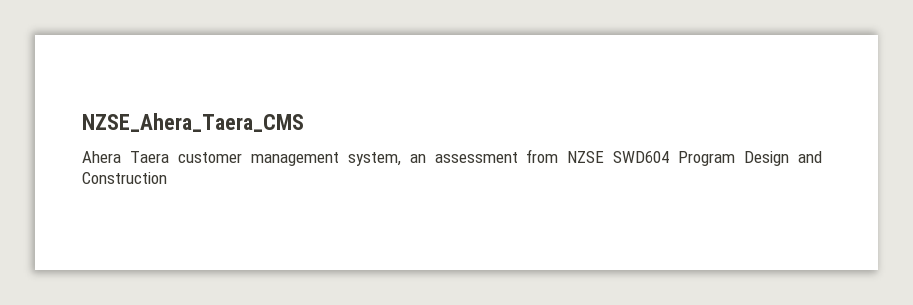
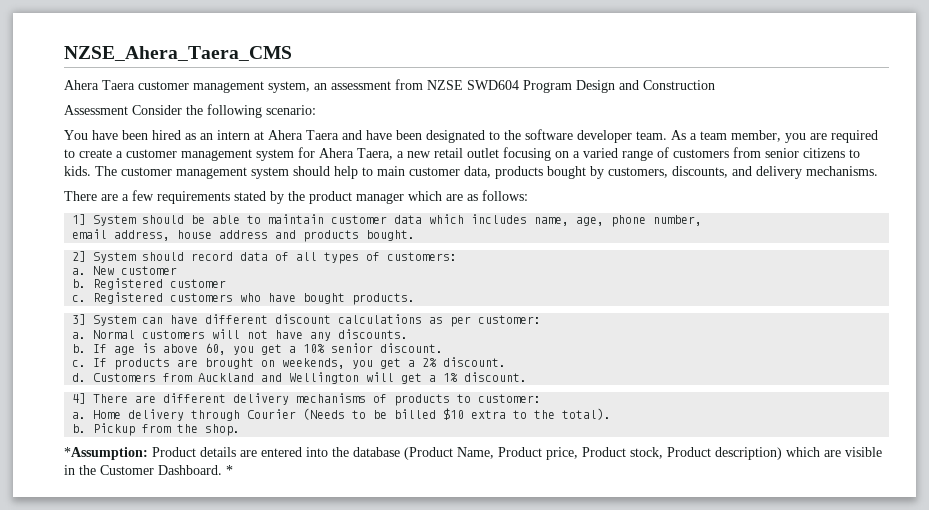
+ Assessment Consider the following scenario:
+ You have been hired as an intern at Ahera Taera and have been designated to the software developer team. As a team member, you are required to create a customer management system for Ahera Taera, a new retail outlet focusing on a varied range of customers from senior citizens to kids. The customer management system should help to main customer data, products bought by customers, discounts, and delivery mechanisms.
+ There are a few requirements stated by the product manager which are as follows:
+ 1] System should be able to maintain customer data which includes name, age, phone number,
+ email address, house address and products bought.
+ 2] System should record data of all types of customers:
+ a. New customer
+ b. Registered customer
+ c. Registered customers who have bought products.
+ 3] System can have different discount calculations as per customer:
+ a. Normal customers will not have any discounts.
+ b. If age is above 60, you get a 10% senior discount.
+ c. If products are brought on weekends, you get a 2% discount.
+ d. Customers from Auckland and Wellington will get a 1% discount.
+ 4] There are different delivery mechanisms of products to customer:
+ a. Home delivery through Courier (Needs to be billed $10 extra to the total).
+ b. Pickup from the shop.
+ *Assumption: Product details are entered into the database (Product Name, Product price, Product stock, Product description) which are visible in the Customer Dashboard. *

